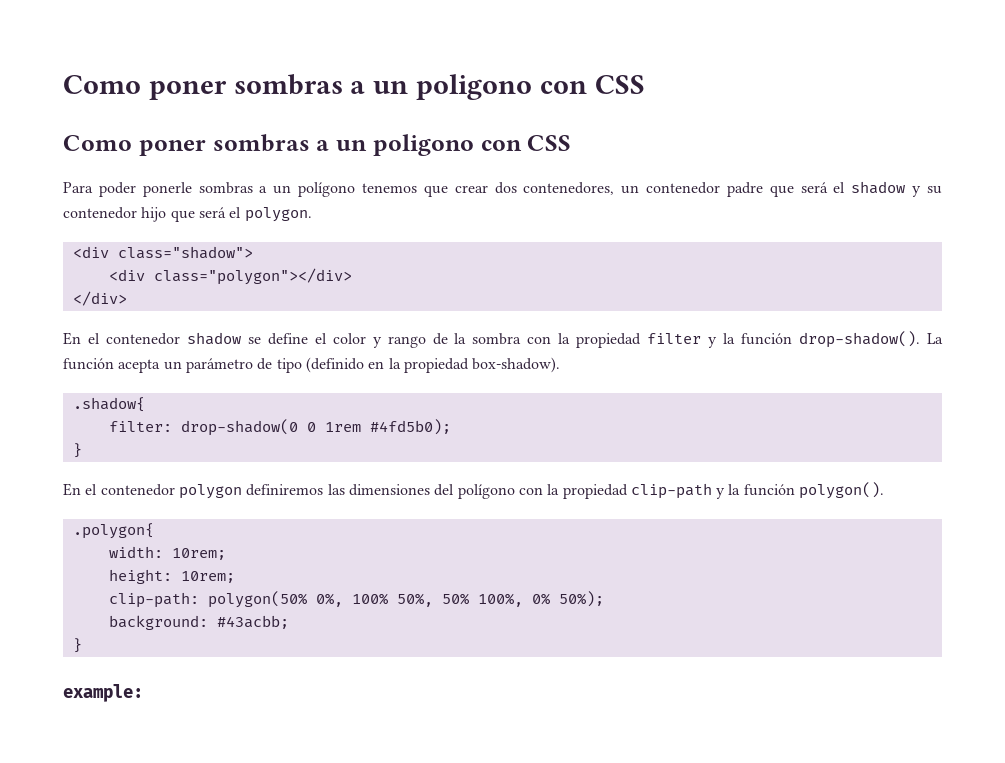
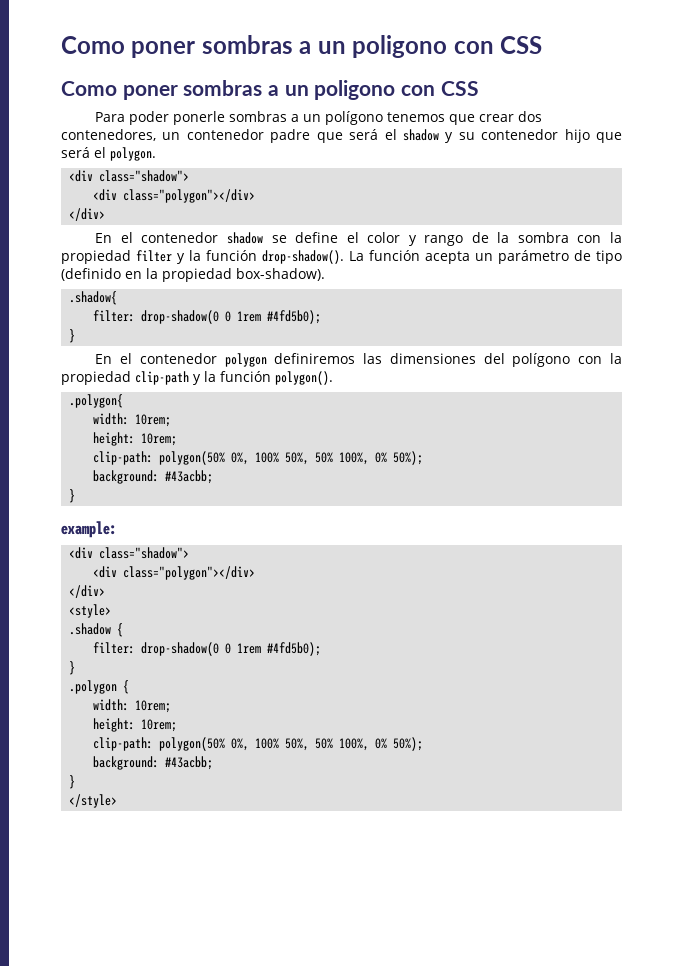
  example:
+ <div class="shadow">
+ <div class="polygon"></div>
+ </div>
+ <style>
+ .shadow {
+ filter: drop-shadow(0 0 1rem #4fd5b0);
+ }
+ .polygon {
+ width: 10rem;
+ height: 10rem;
+ clip-path: polygon(50% 0%, 100% 50%, 50% 100%, 0% 50%);
+ background: #43acbb;
+ }
+ </style>

